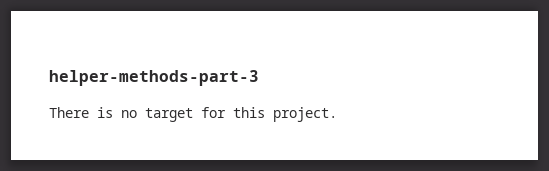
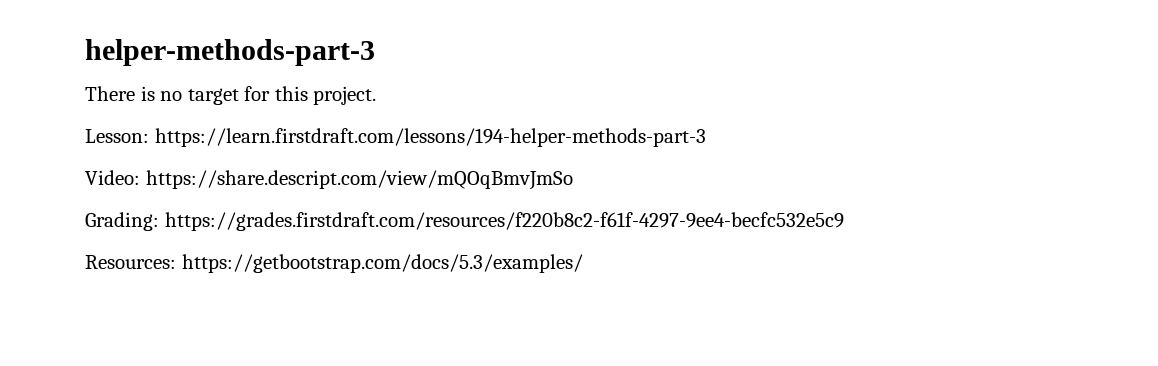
+ Lesson: https://learn.firstdraft.com/lessons/194-helper-methods-part-3
+ Video: https://share.descript.com/view/mQOqBmvJmSo
+ Grading: https://grades.firstdraft.com/resources/f220b8c2-f61f-4297-9ee4-becfc532e5c9
+ Resources: https://getbootstrap.com/docs/5.3/examples/

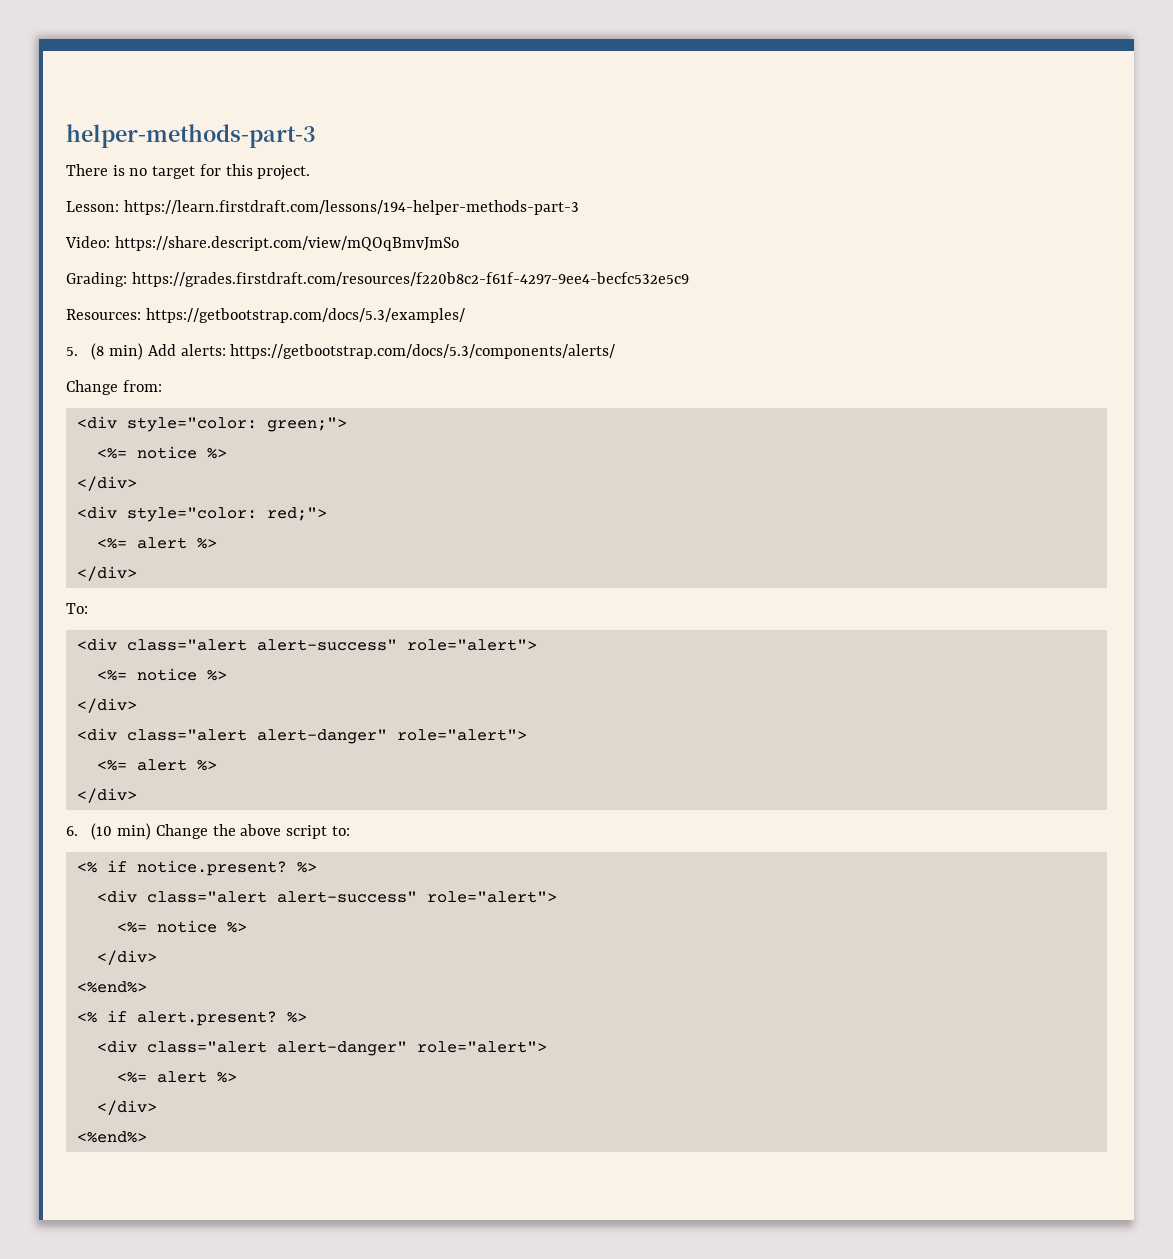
+ 5. (8 min) Add alerts: https://getbootstrap.com/docs/5.3/components/alerts/
+ Change from:
+ <div style="color: green;">
+ <%= notice %>
+ </div>
+ <div style="color: red;">
+ <%= alert %>
+ </div>
+ To:
+ <div class="alert alert-success" role="alert">
+ <%= notice %>
+ </div>
+ <div class="alert alert-danger" role="alert">
+ <%= alert %>
+ </div>
+ 6. (10 min) Change the above script to:
+ <% if notice.present? %>
+ <div class="alert alert-success" role="alert">
+ <%= notice %>
+ </div>
+ <%end%>
+ <% if alert.present? %>
+ <div class="alert alert-danger" role="alert">
+ <%= alert %>
+ </div>
+ <%end%>

